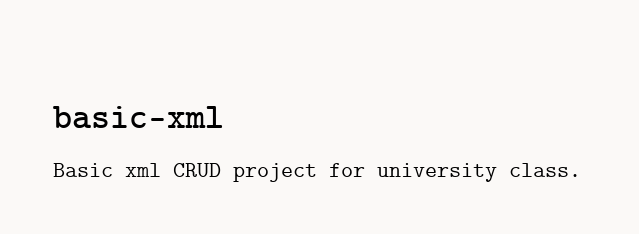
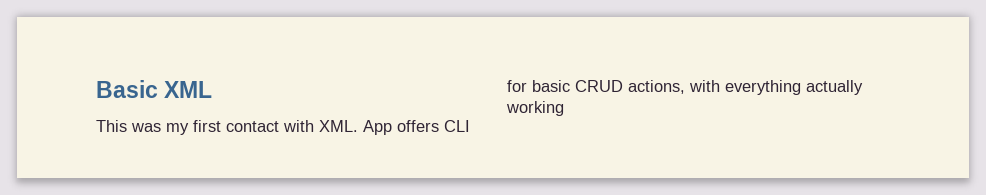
- basic-xml
- Basic xml CRUD project for university class.
+ Basic XML
+ This was my first contact with XML. App offers CLI for basic CRUD actions, with everything actually working

